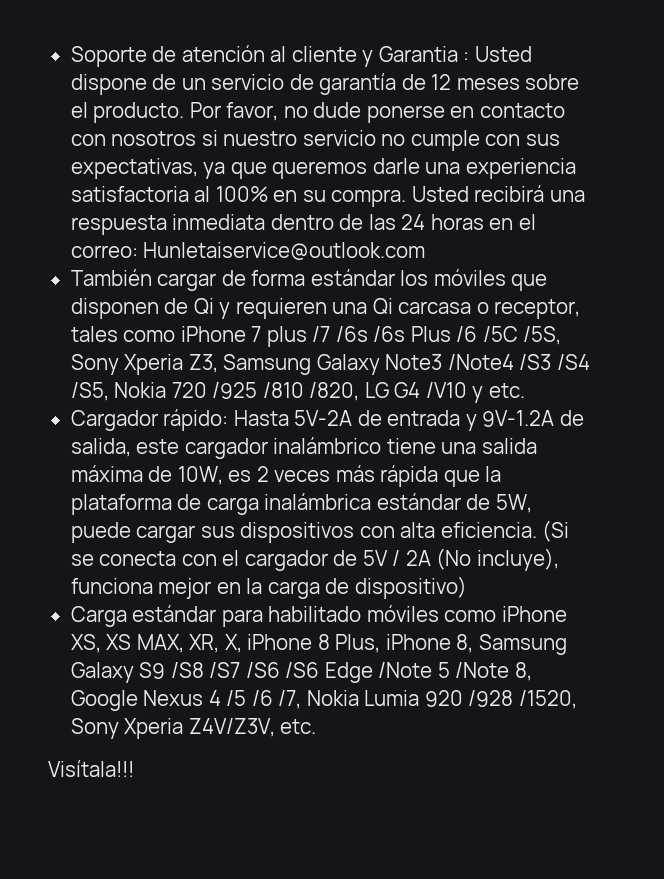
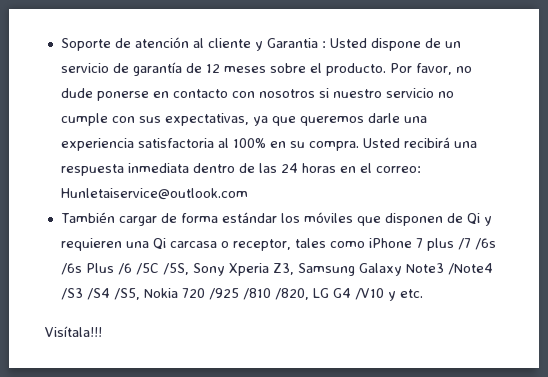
- Cargador rápido: Hasta 5V-2A de entrada y 9V-1.2A de salida, este cargador inalámbrico tiene una salida máxima de 10W, es 2 veces más rápida que la plataforma de carga inalámbrica estándar de 5W, puede cargar sus dispositivos con alta eficiencia. (Si se conecta con el cargador de 5V / 2A (No incluye), funciona mejor en la carga de dispositivo)
- Carga estándar para habilitado móviles como iPhone XS, XS MAX, XR, X, iPhone 8 Plus, iPhone 8, Samsung Galaxy S9 /S8 /S7 /S6 /S6 Edge /Note 5 /Note 8, Google Nexus 4 /5 /6 /7, Nokia Lumia 920 /928 /1520, Sony Xperia Z4V/Z3V, etc.

